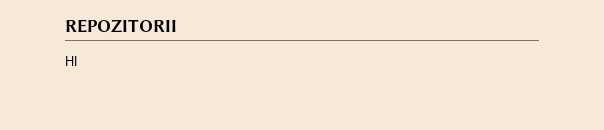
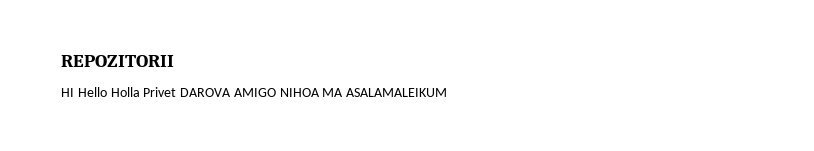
- HI
+ HI Hello Holla Privet DAROVA AMIGO NIHOA MA ASALAMALEIKUM

